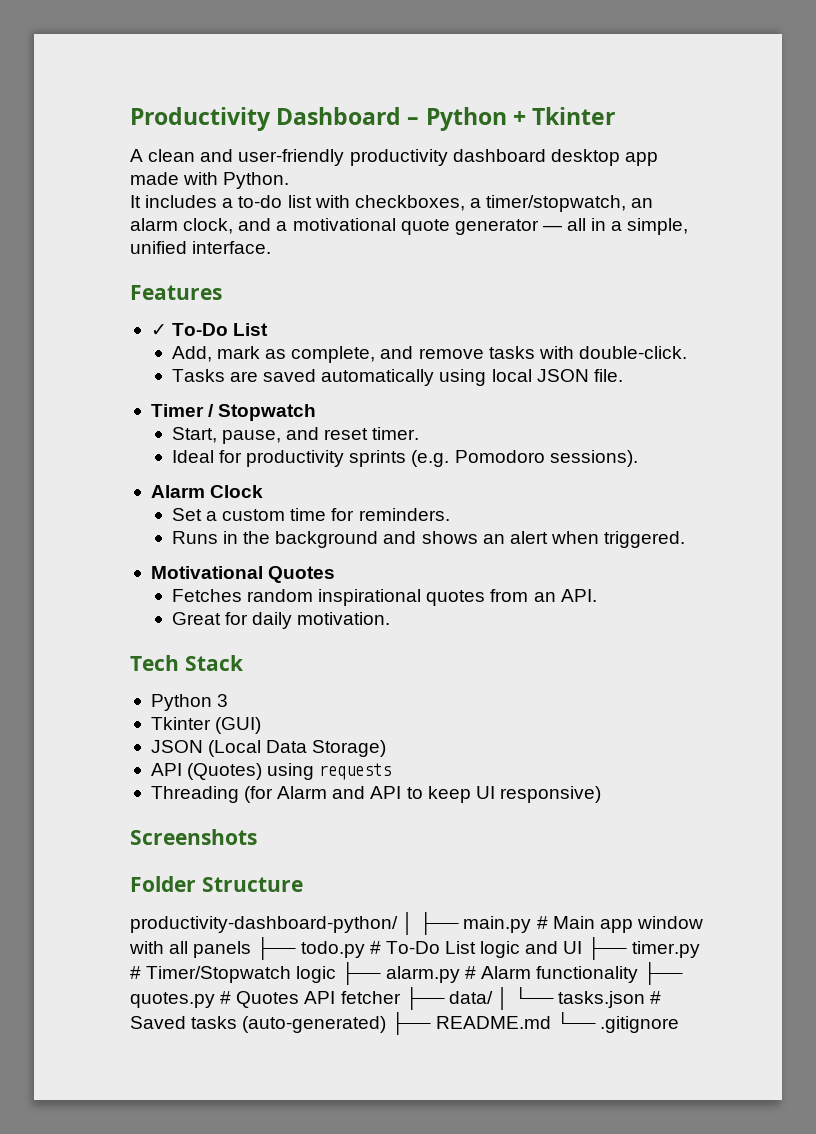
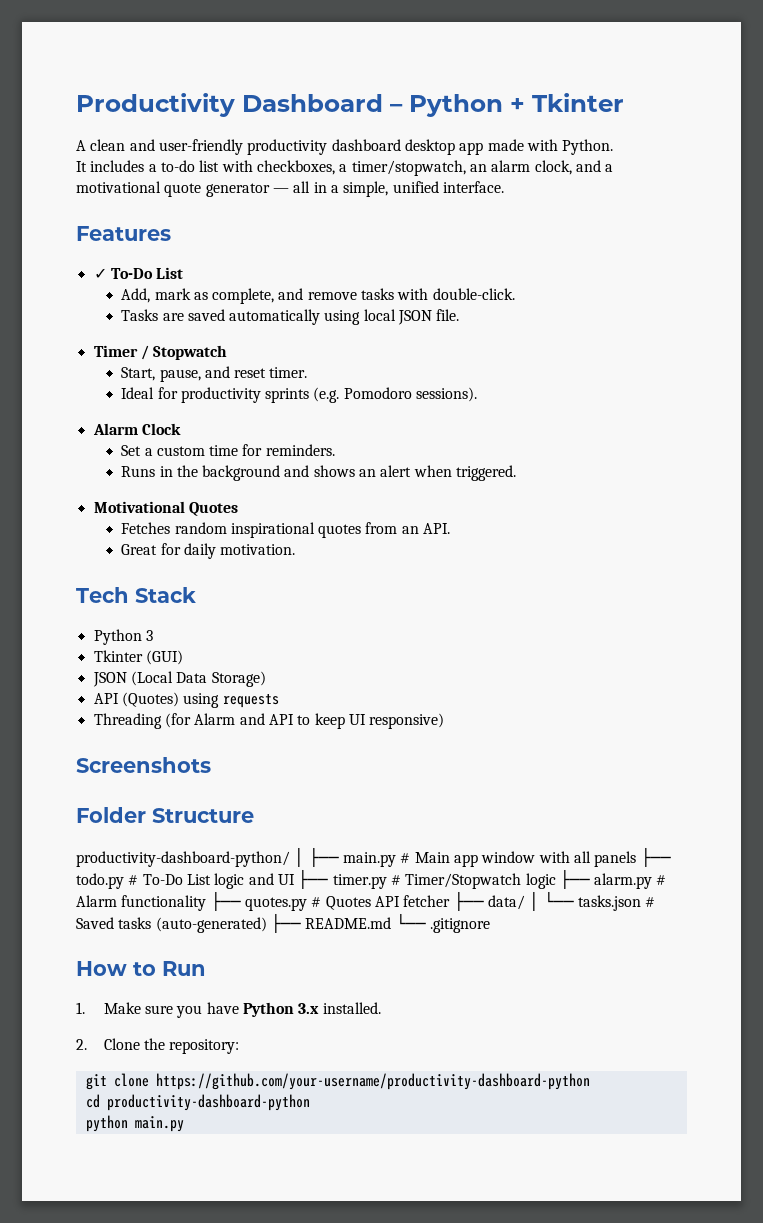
+ How to Run
+ 1. Make sure you have Python 3.x installed.
+ 2. Clone the repository:
+ git clone https://github.com/your-username/productivity-dashboard-python
+ cd productivity-dashboard-python
+ python main.py

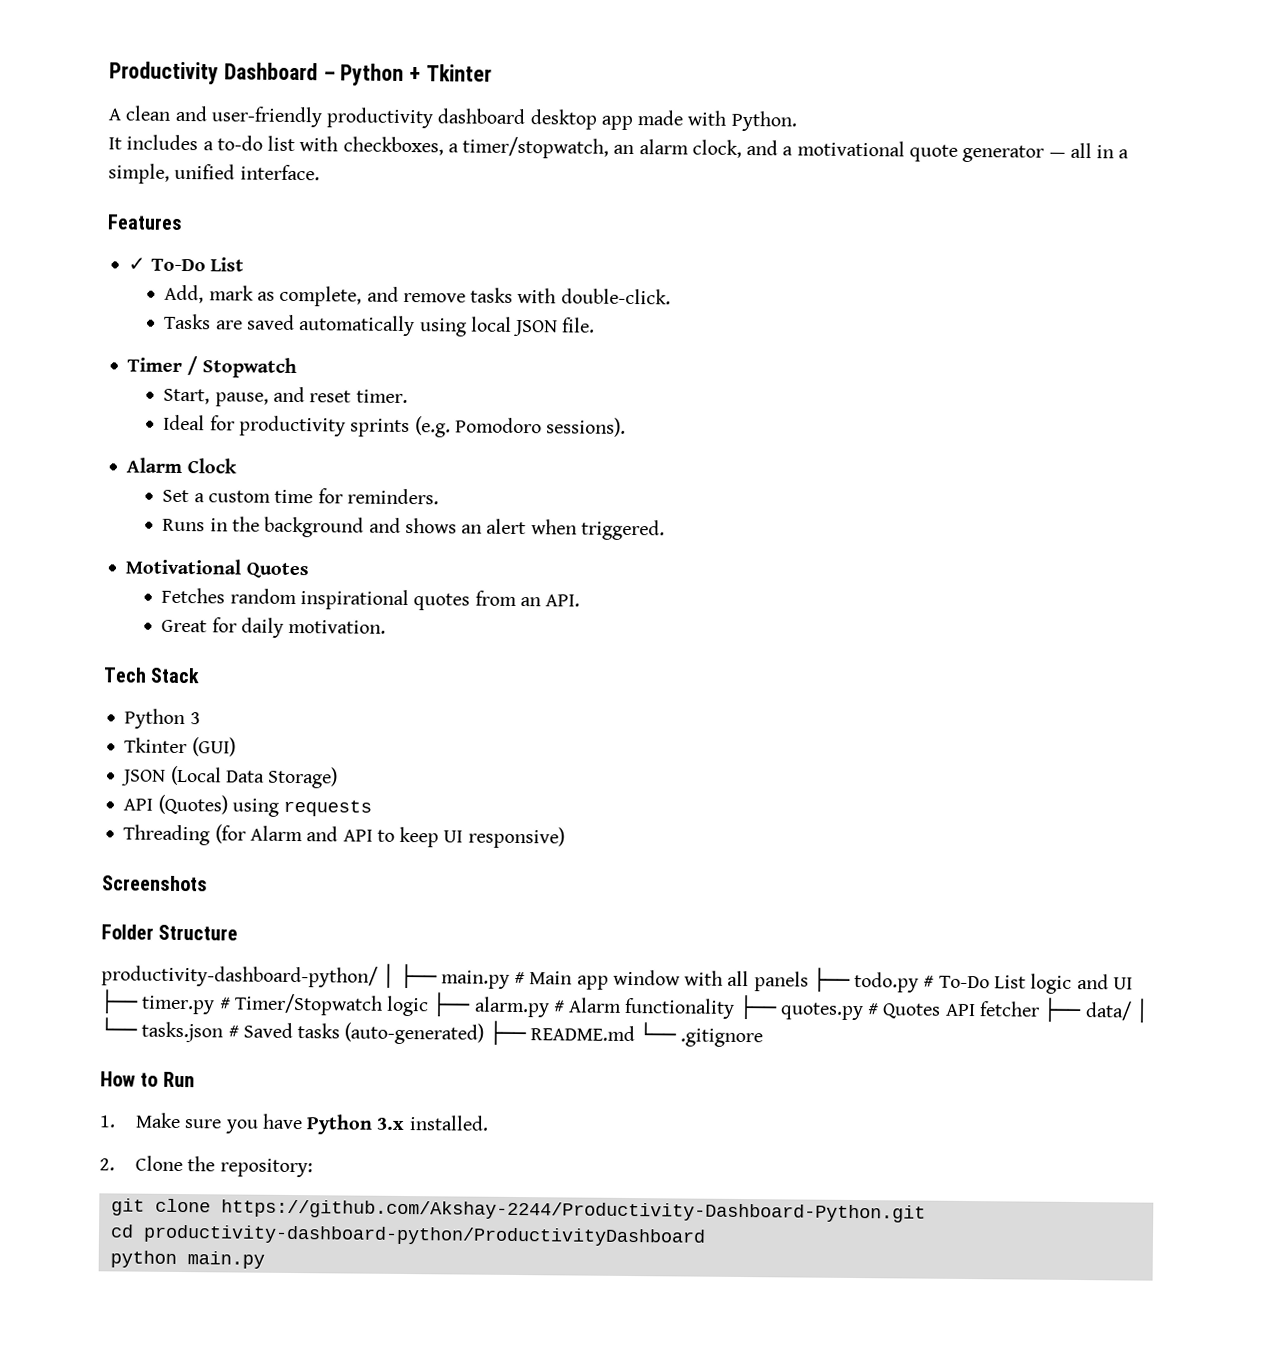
- git clone https://github.com/your-username/productivity-dashboard-python
+ git clone https://github.com/Akshay-2244/Productivity-Dashboard-Python.git
- cd productivity-dashboard-python
+ cd productivity-dashboard-python/ProductivityDashboard

